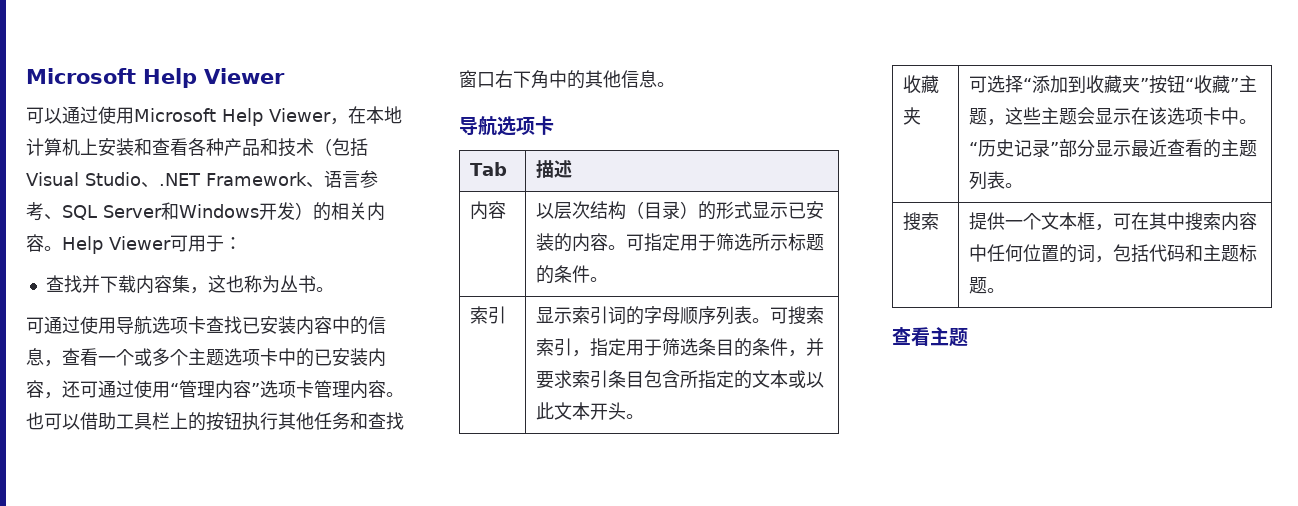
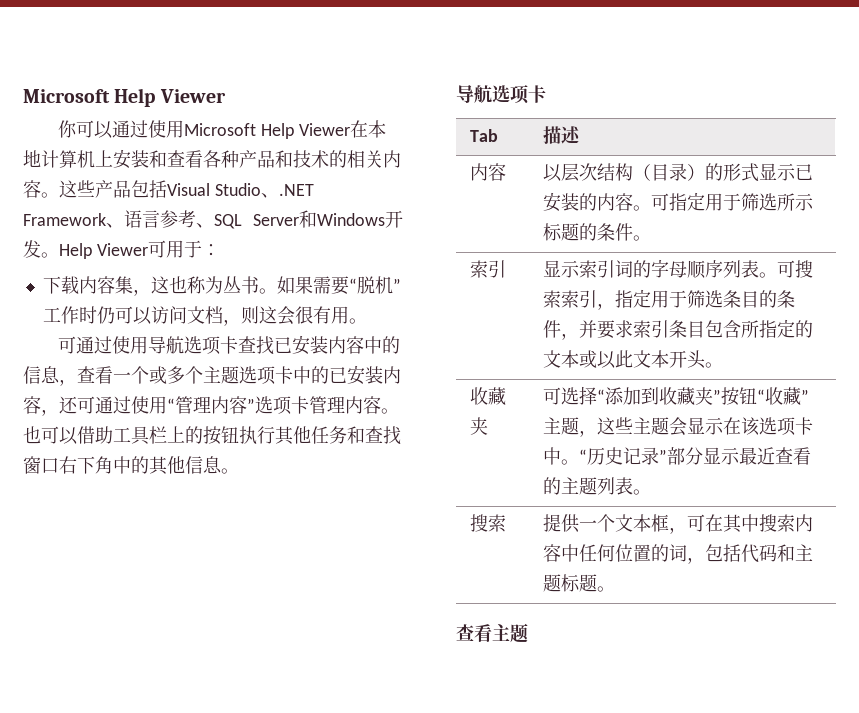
- 可以通过使用Microsoft Help Viewer，在本地计算机上安装和查看各种产品和技术（包括Visual Studio、.NET Framework、语言参考、SQL Server和Windows开发）的相关内容。
+ 你可以通过使用Microsoft Help Viewer在本地计算机上安装和查看各种产品和技术的相关内容。这些产品包括Visual Studio、.NET Framework、语言参考、SQL Server和Windows开发。
- 查找并下载内容集，这也称为丛书。
+ 下载内容集，这也称为丛书。如果需要“脱机”工作时仍可以访问文档，则这会很有用。

